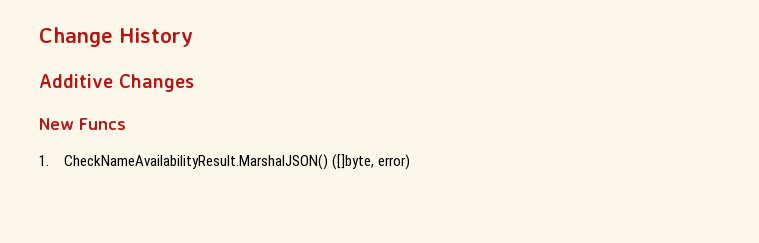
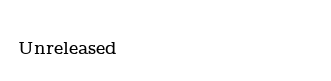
- Change History
- Additive Changes
- New Funcs
- 1. CheckNameAvailabilityResult.MarshalJSON() ([]byte, error)
+ Unreleased

